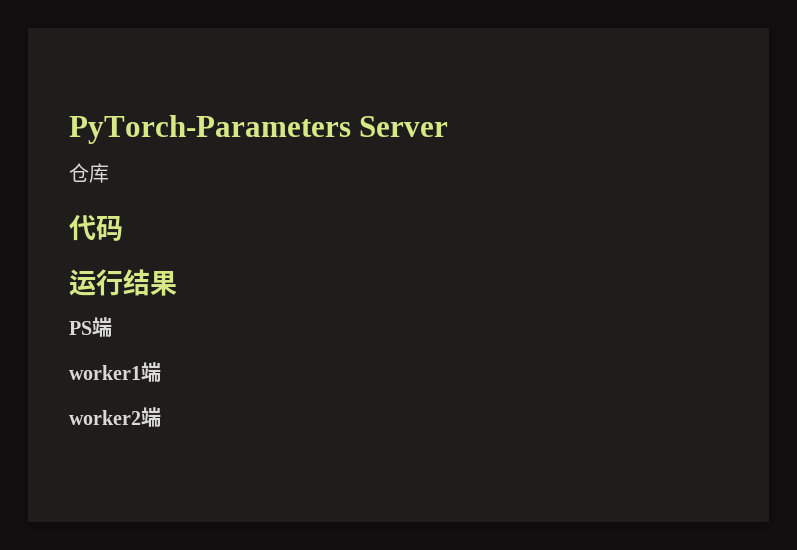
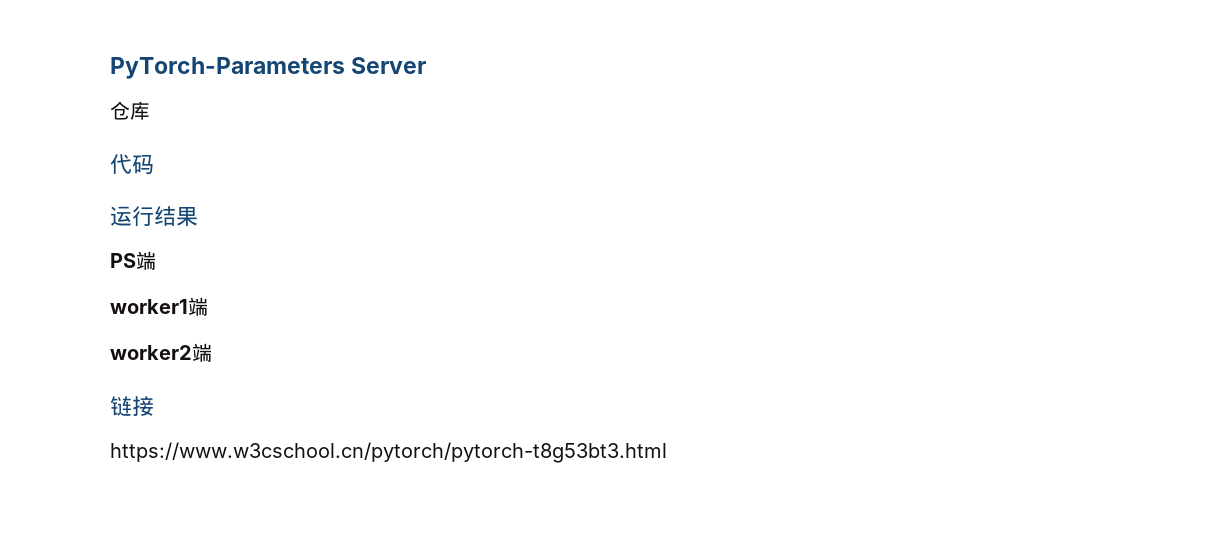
+ 链接
+ https://www.w3cschool.cn/pytorch/pytorch-t8g53bt3.html

